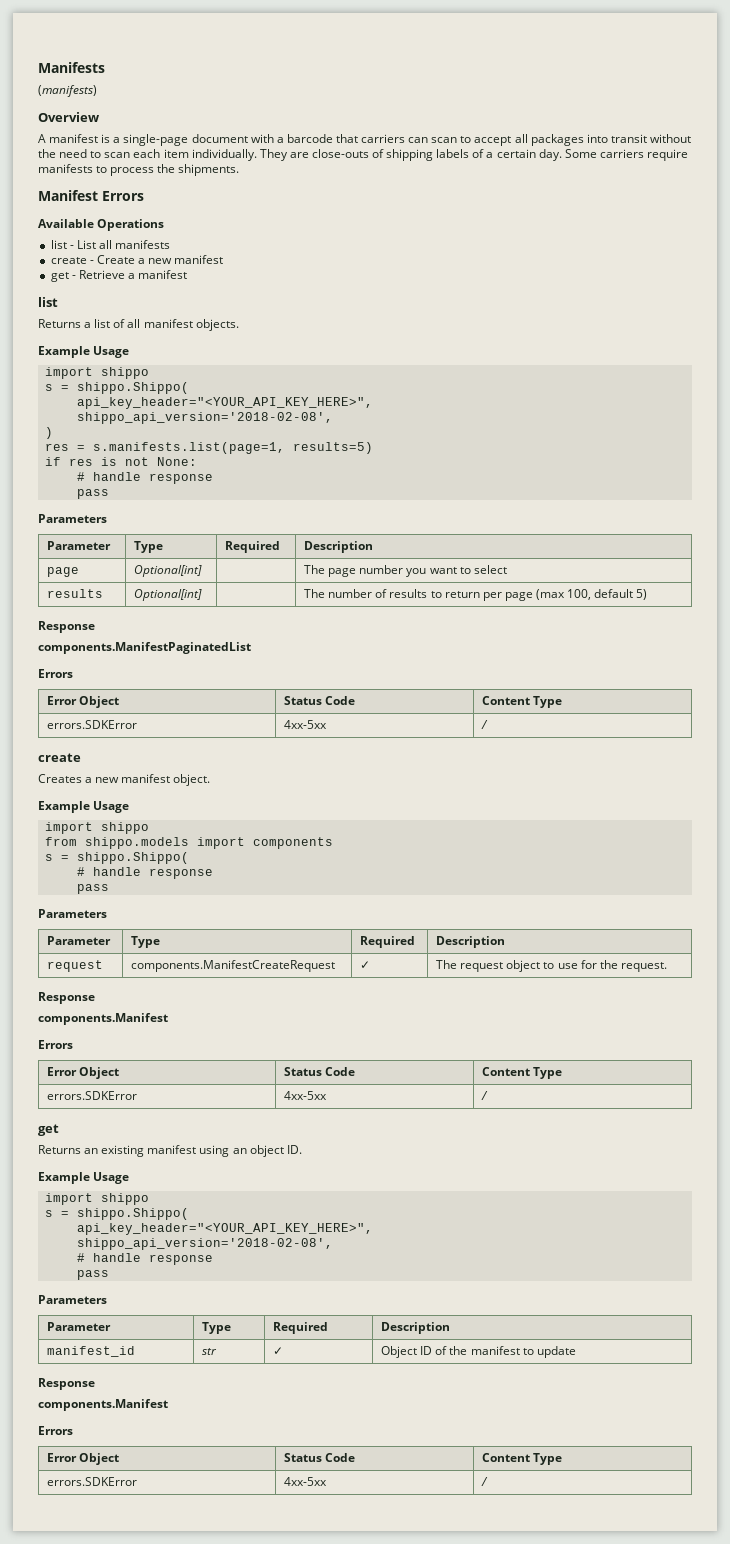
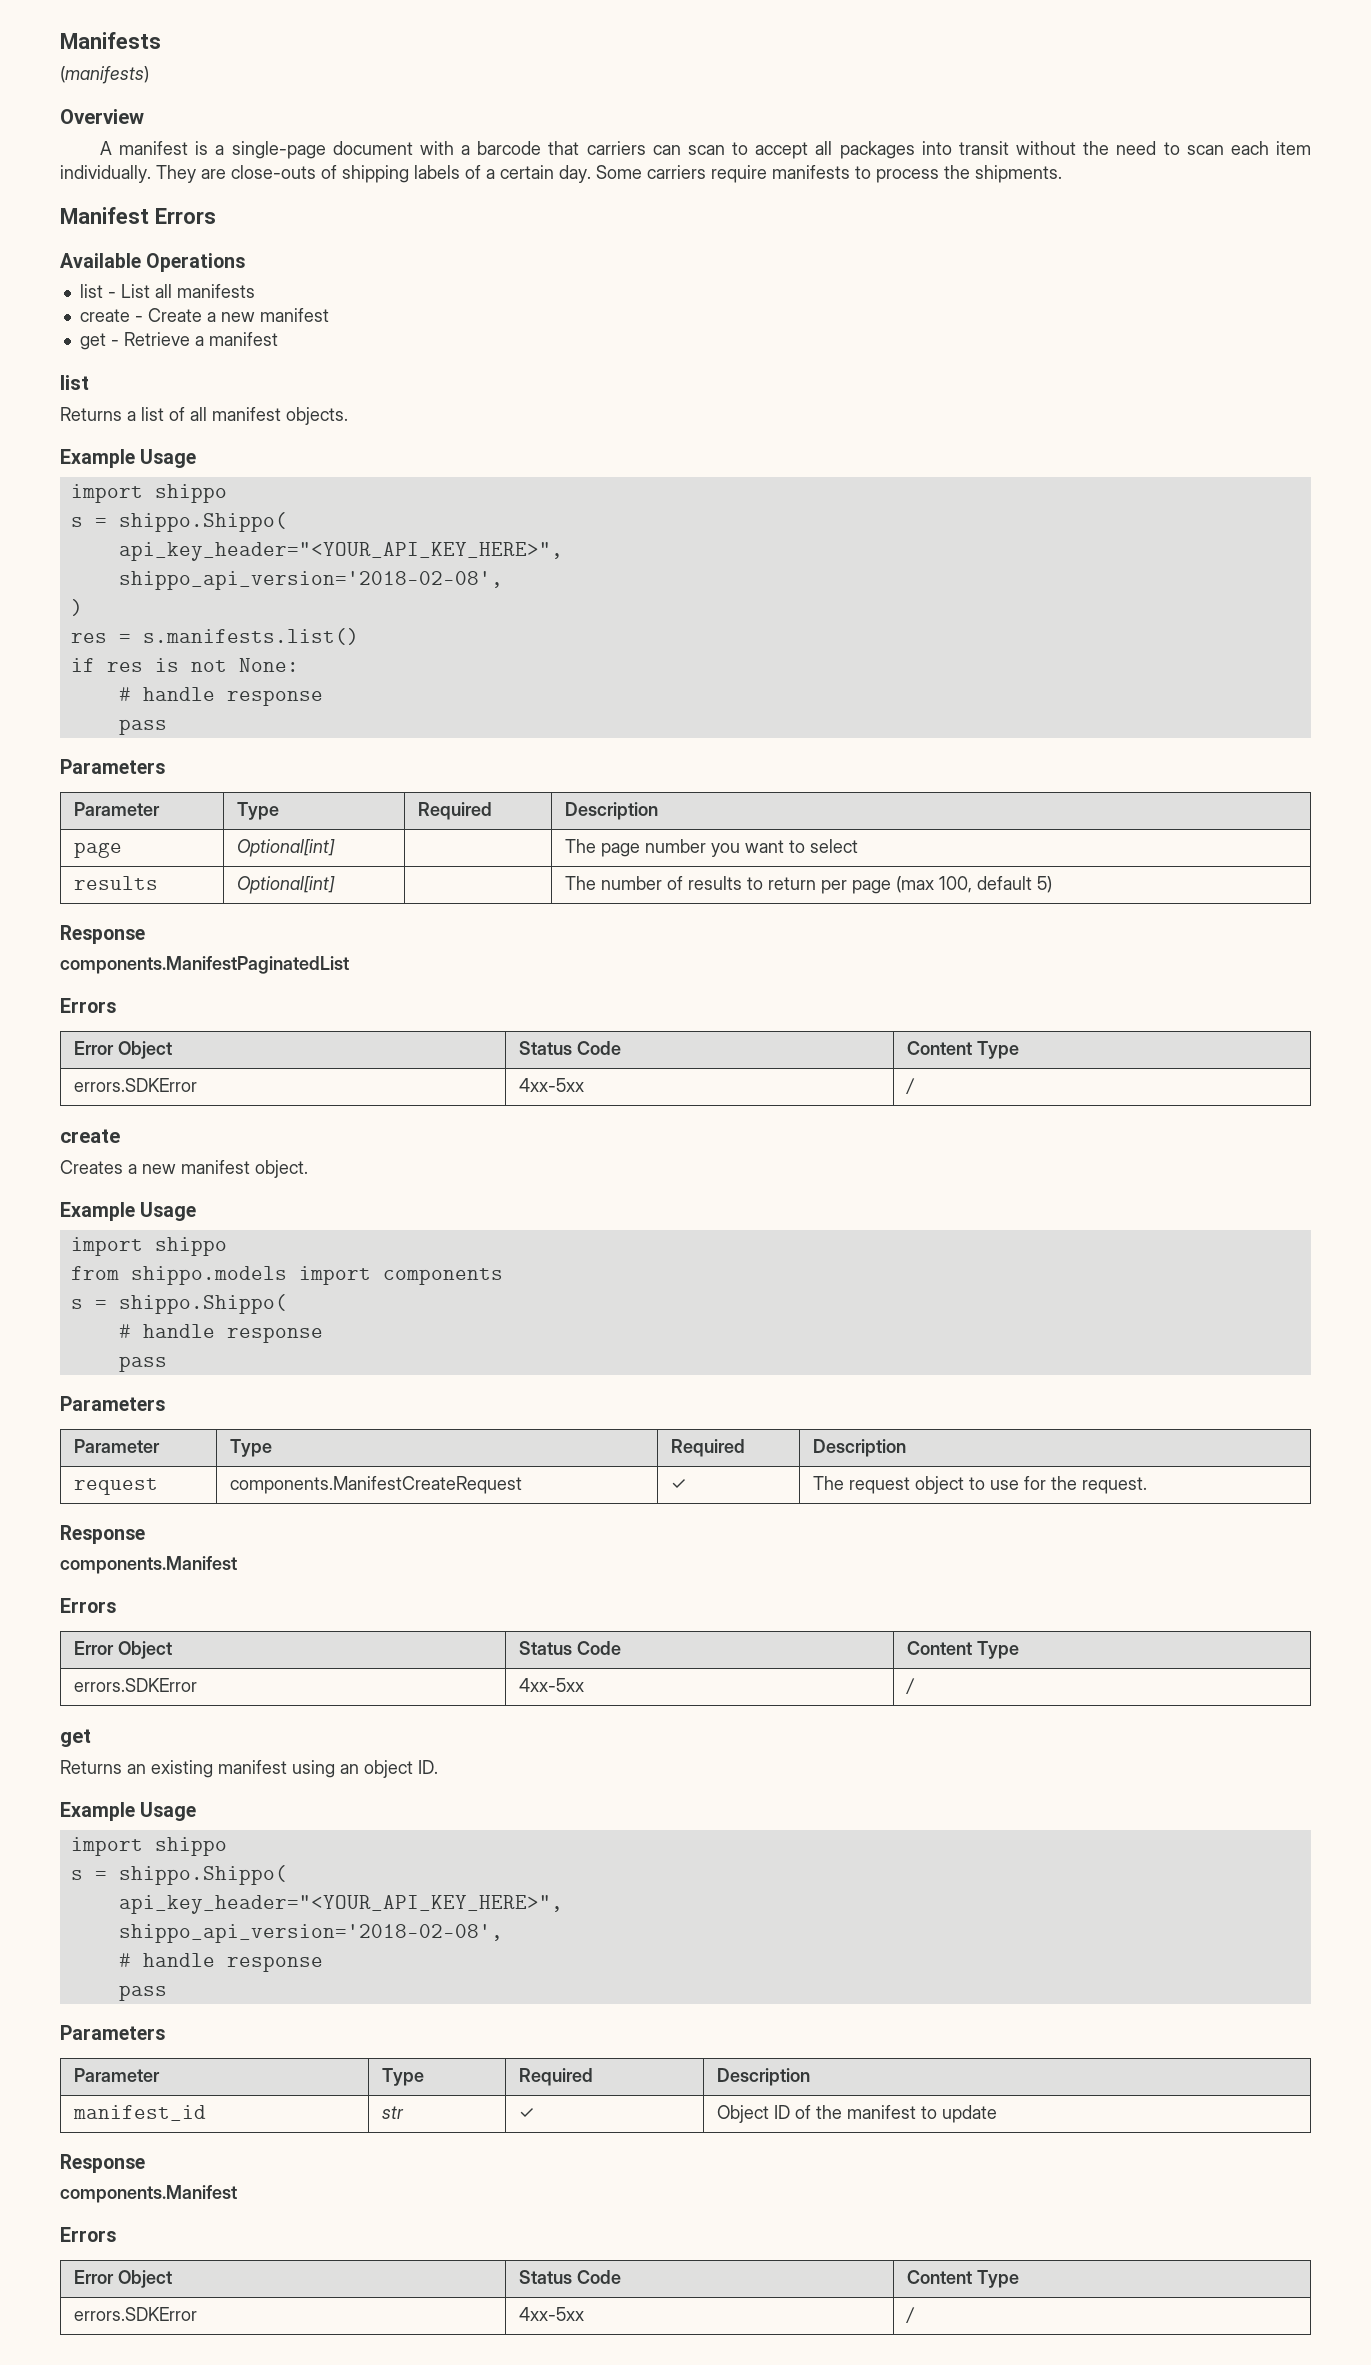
- res = s.manifests.list(page=1, results=5)
+ res = s.manifests.list()

